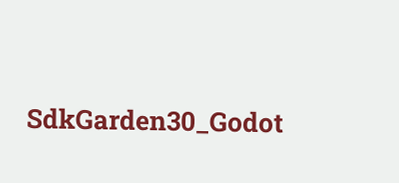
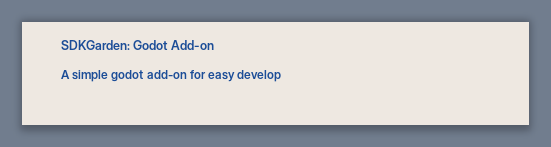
- SdkGarden30_Godot
+ SDKGarden: Godot Add-on
+ A simple godot add-on for easy develop

